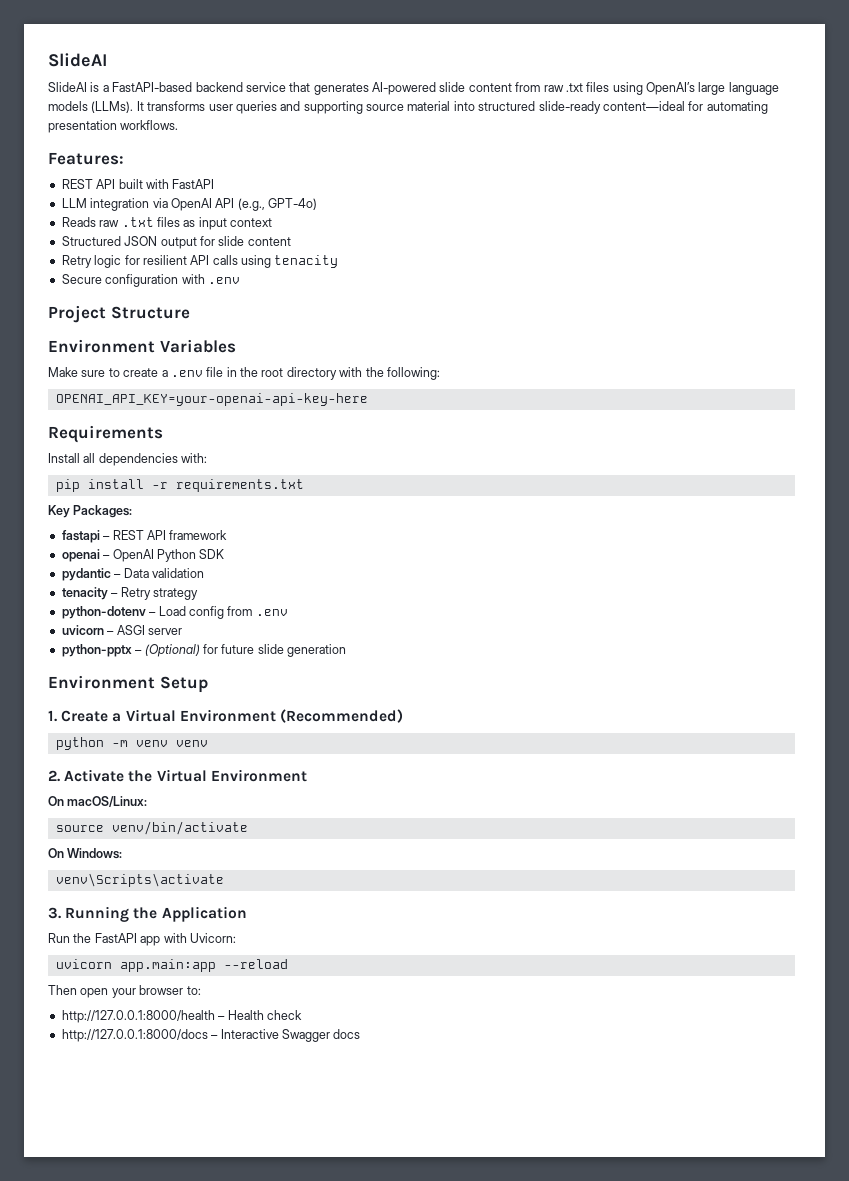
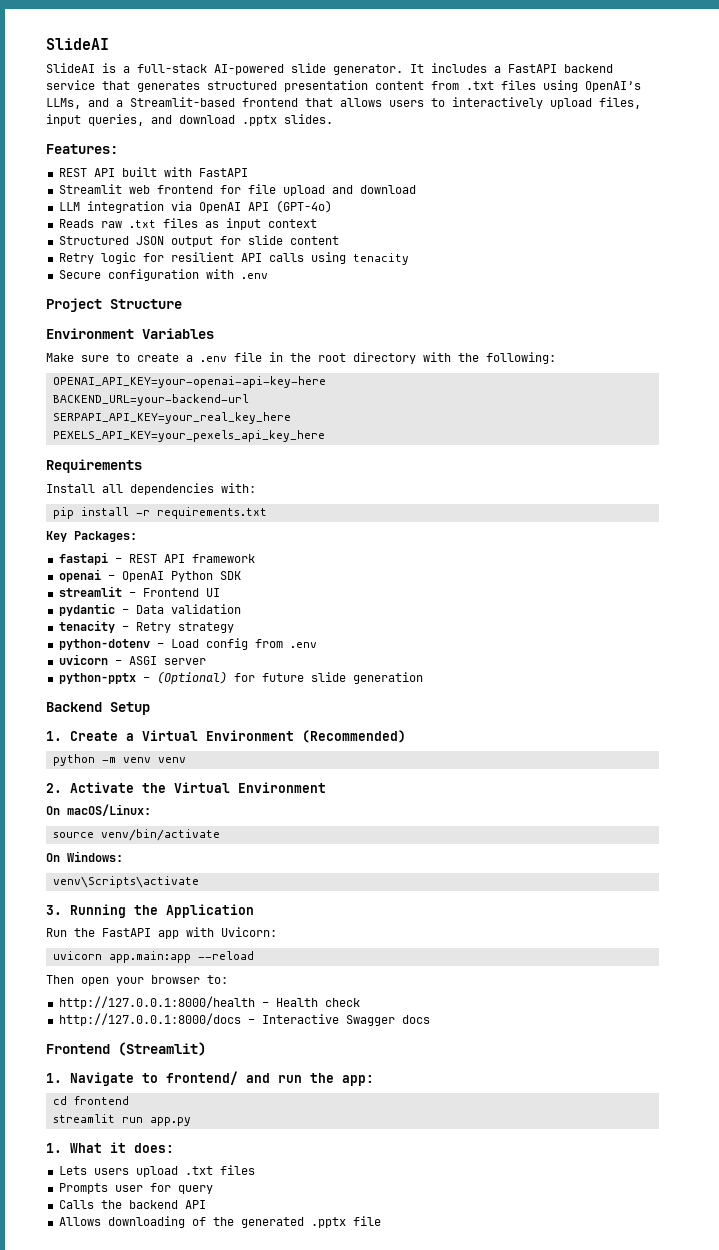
- SlideAI is a FastAPI-based backend service that generates AI-powered slide content from raw .txt files using OpenAI’s large language models (LLMs). It transforms user queries and supporting source material into structured slide-ready content—ideal for automating presentation workflows.
+ SlideAI is a full-stack AI-powered slide generator. It includes a FastAPI backend service that generates structured presentation content from .txt files using OpenAI’s LLMs, and a Streamlit-based frontend that allows users to interactively upload files, input queries, and download .pptx slides.
+ Streamlit web frontend for file upload and download
- LLM integration via OpenAI API (e.g., GPT-4o)
+ LLM integration via OpenAI API (GPT-4o)
+ BACKEND_URL=your-backend-url
+ SERPAPI_API_KEY=your_real_key_here
+ PEXELS_API_KEY=your_pexels_api_key_here
+ streamlit – Frontend UI
- Environment Setup
+ Backend Setup
+ Frontend (Streamlit)
+ 1. Navigate to frontend/ and run the app:
+ cd frontend
+ streamlit run app.py
+ 1. What it does:
+ Lets users upload .txt files
+ Prompts user for query
+ Calls the backend API
+ Allows downloading of the generated .pptx file

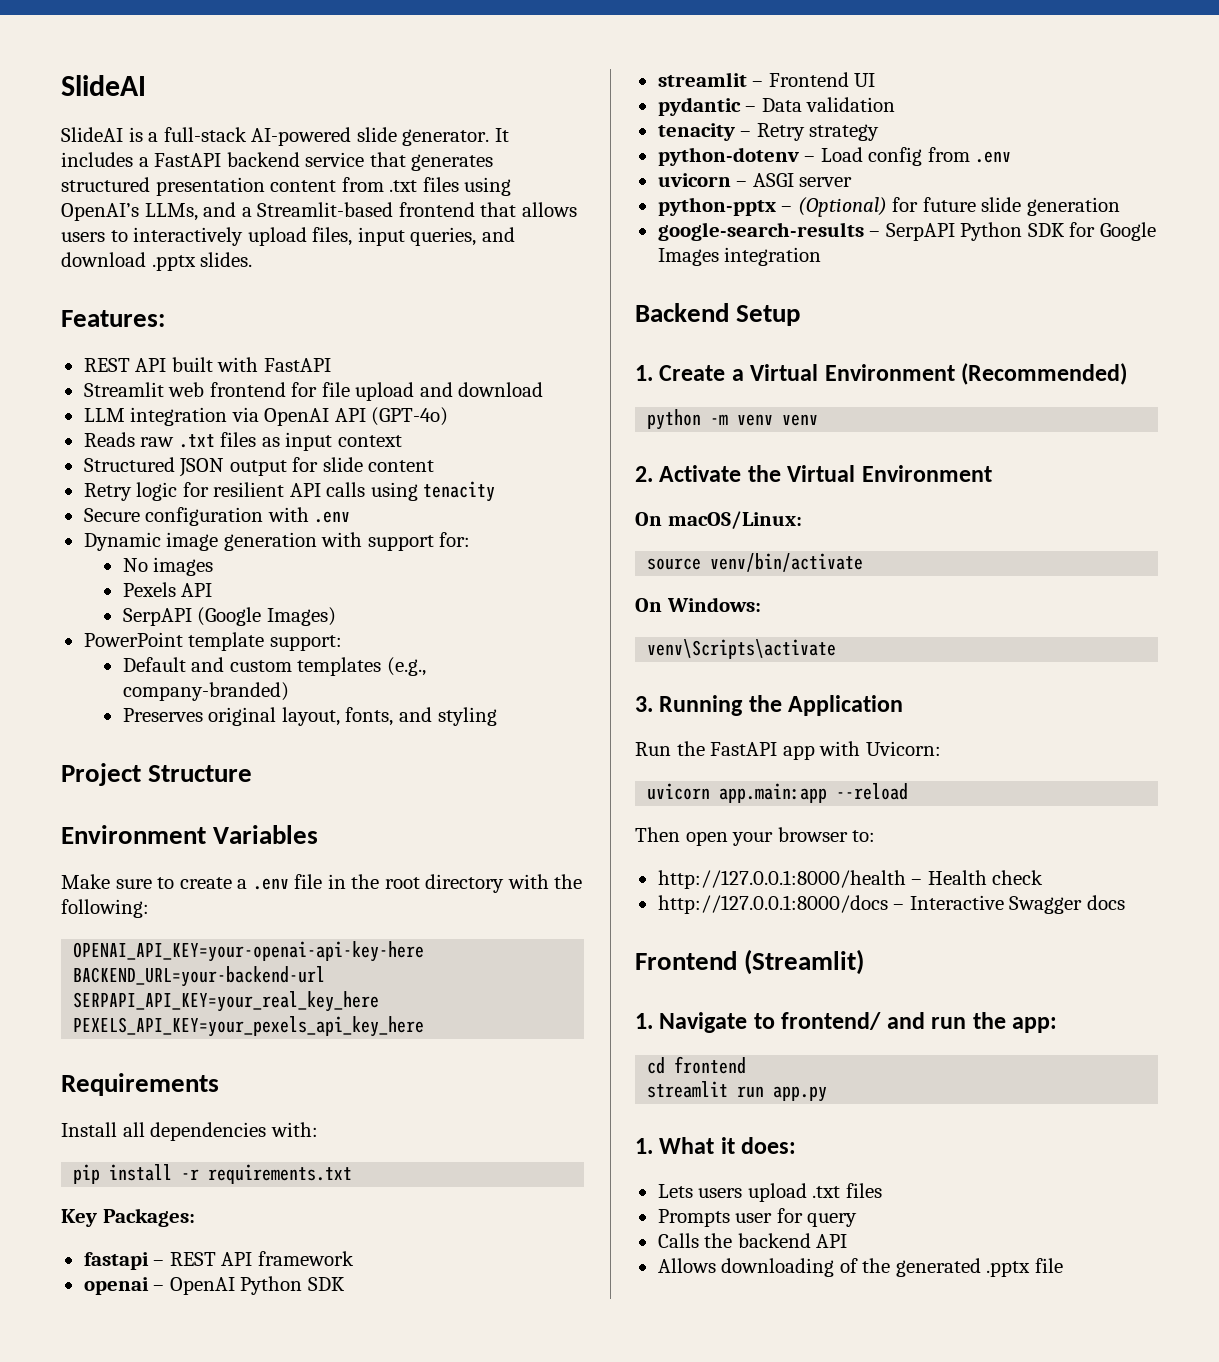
+ Dynamic image generation with support for:
+ No images
+ Pexels API
+ SerpAPI (Google Images)
+ PowerPoint template support:
+ Default and custom templates (e.g., company-branded)
+ Preserves original layout, fonts, and styling
+ google-search-results – SerpAPI Python SDK for Google Images integration

